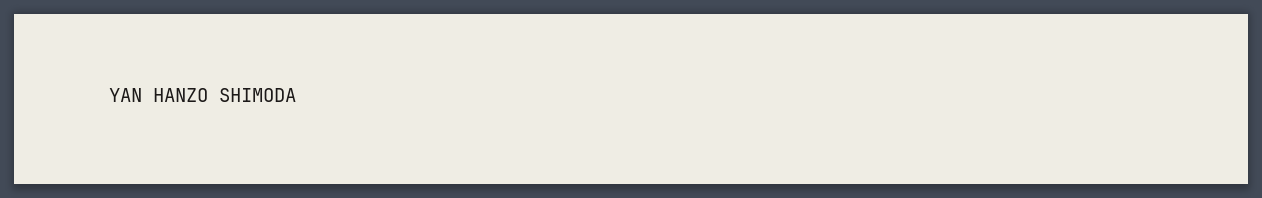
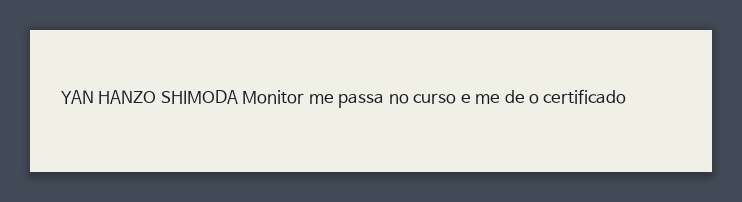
- YAN HANZO SHIMODA
+ YAN HANZO SHIMODA Monitor me passa no curso e me de o certificado

